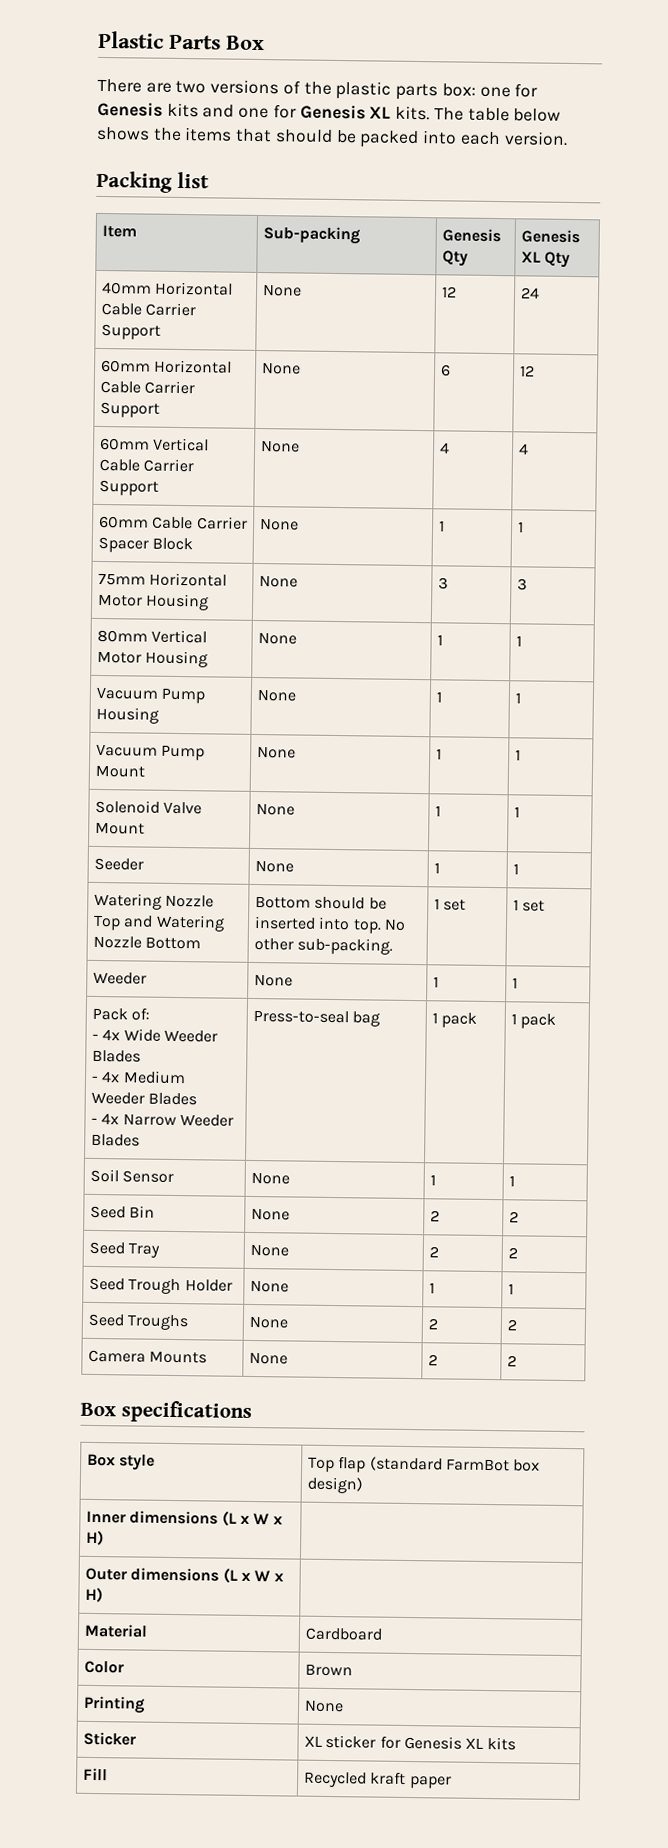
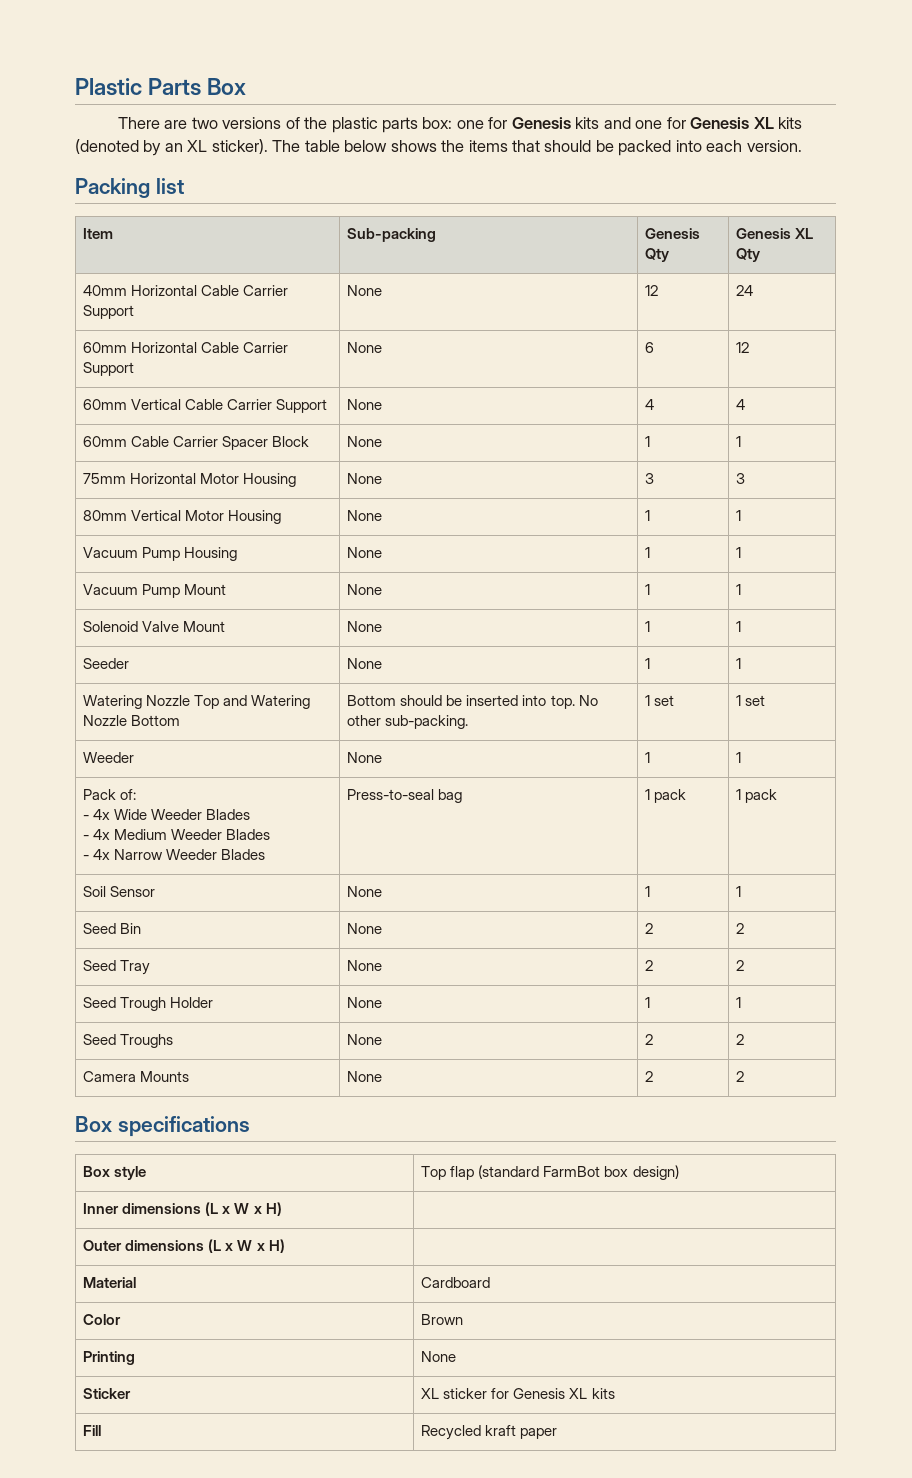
- There are two versions of the plastic parts box: one for Genesis kits and one for Genesis XL kits.
+ There are two versions of the plastic parts box: one for Genesis kits and one for Genesis XL kits (denoted by an XL sticker).

